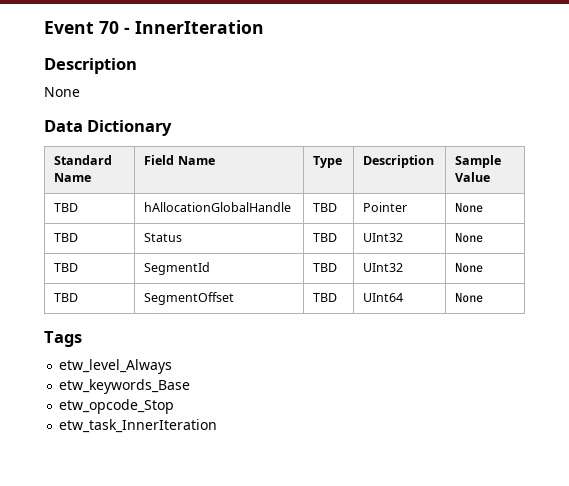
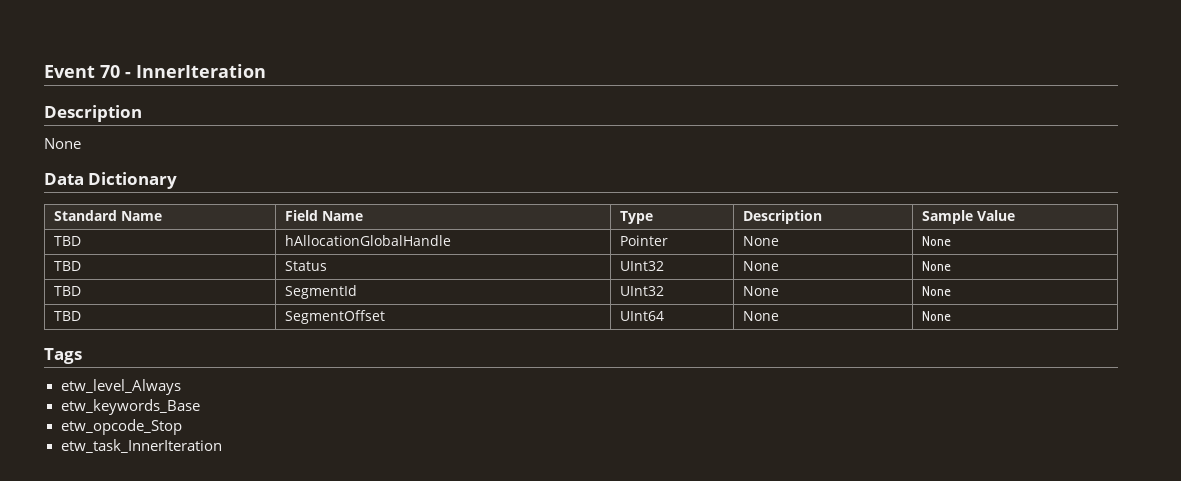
- TBD | hAllocationGlobalHandle | TBD | Pointer | None
+ TBD | hAllocationGlobalHandle | Pointer | None | None
- TBD | Status | TBD | UInt32 | None
+ TBD | Status | UInt32 | None | None
- TBD | SegmentId | TBD | UInt32 | None
+ TBD | SegmentId | UInt32 | None | None
- TBD | SegmentOffset | TBD | UInt64 | None
+ TBD | SegmentOffset | UInt64 | None | None

